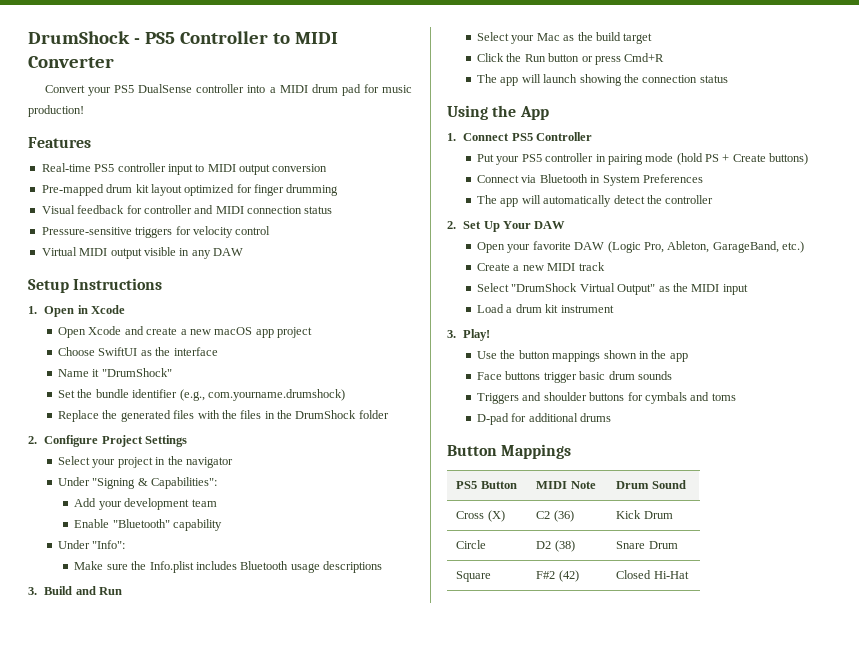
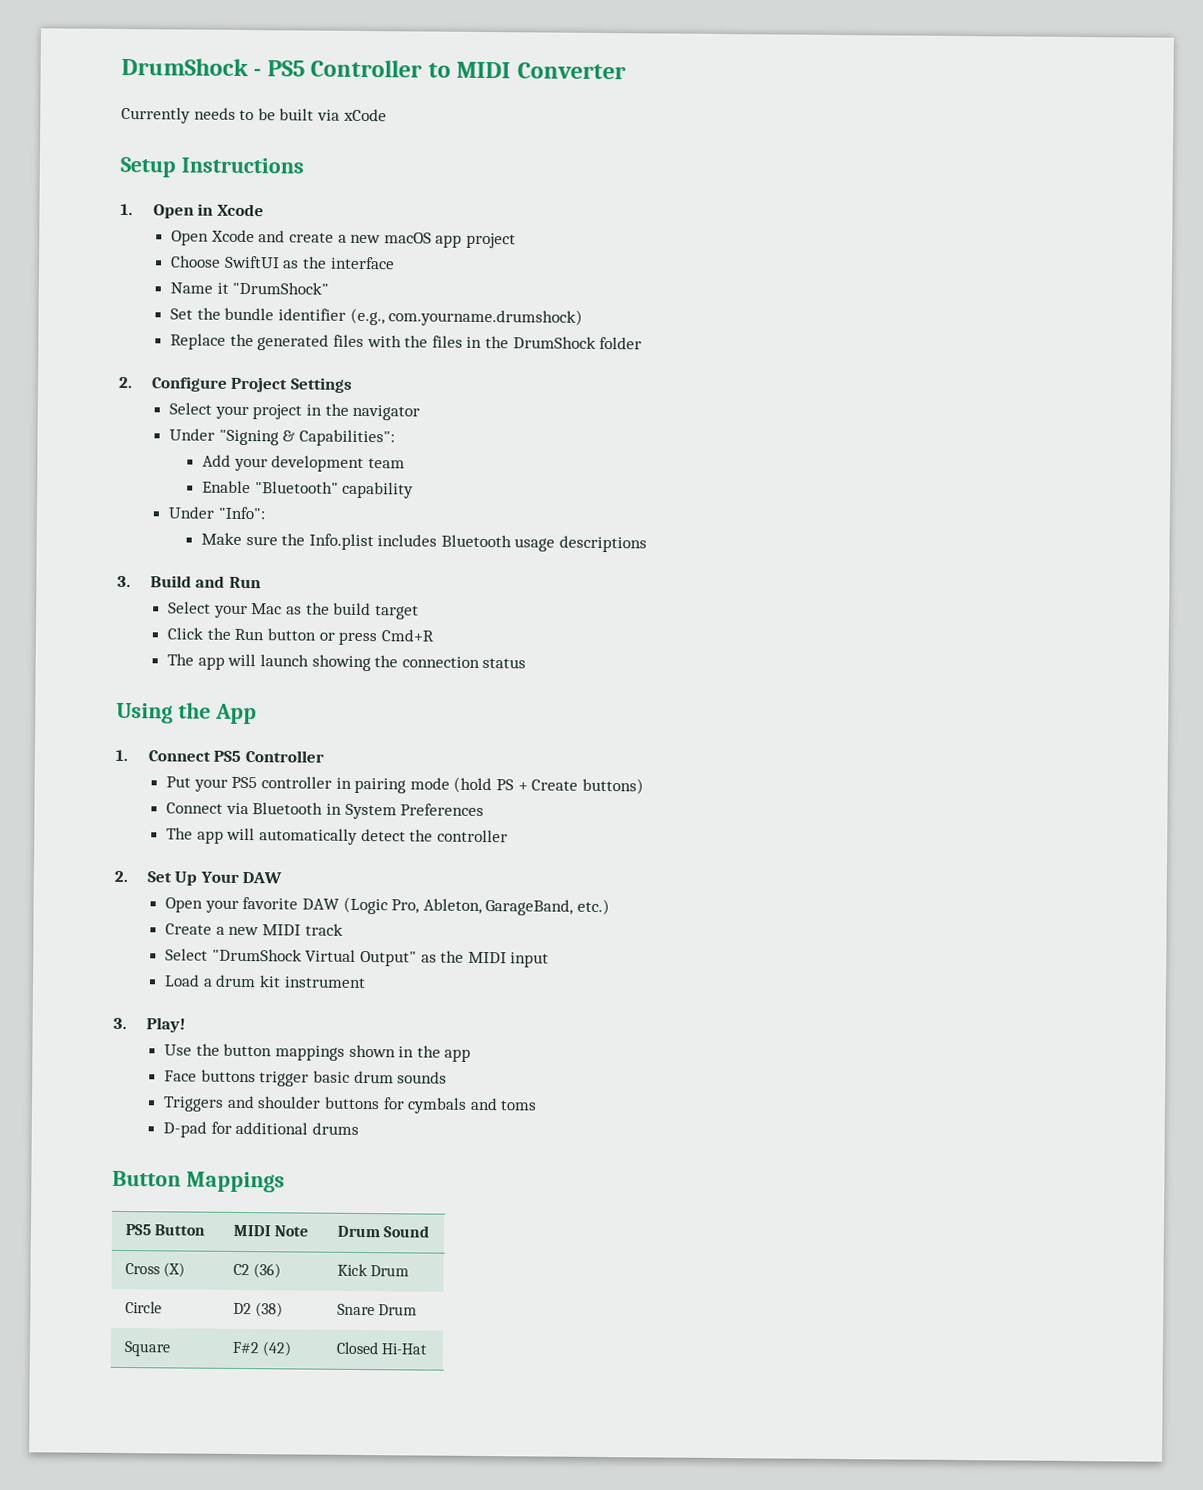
- Convert your PS5 DualSense controller into a MIDI drum pad for music production!
- Features
- Real-time PS5 controller input to MIDI output conversion
- Pre-mapped drum kit layout optimized for finger drumming
- Visual feedback for controller and MIDI connection status
- Pressure-sensitive triggers for velocity control
- Virtual MIDI output visible in any DAW
+ Currently needs to be built via xCode

